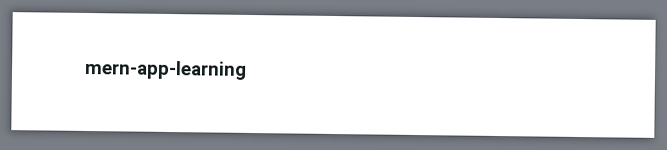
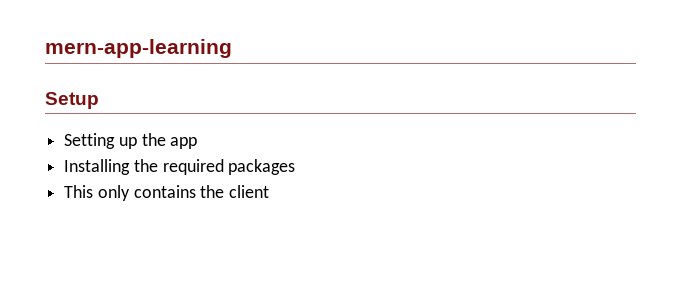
+ Setup
+ Setting up the app
+ Installing the required packages
+ This only contains the client

